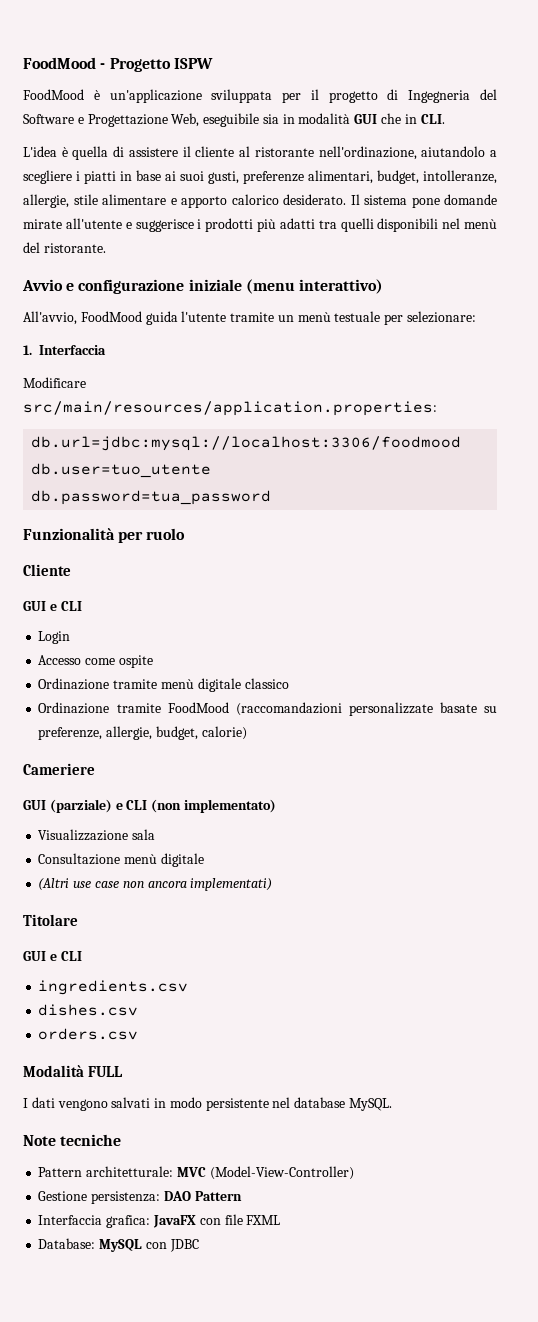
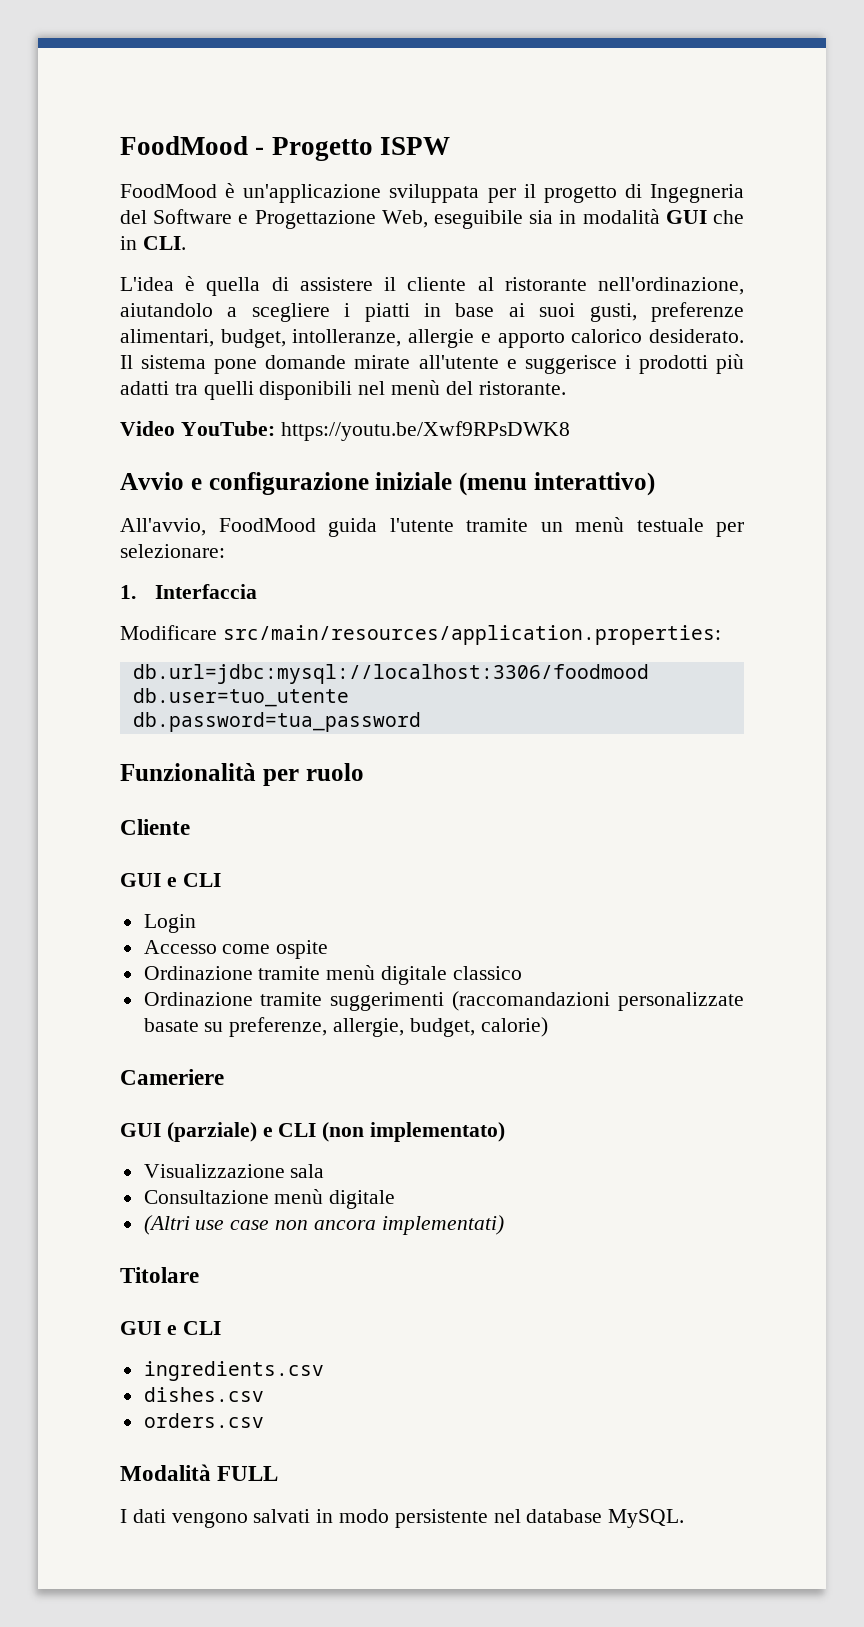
- L'idea è quella di assistere il cliente al ristorante nell'ordinazione, aiutandolo a scegliere i piatti in base ai suoi gusti, preferenze alimentari, budget, intolleranze, allergie, stile alimentare e apporto calorico desiderato.
+ L'idea è quella di assistere il cliente al ristorante nell'ordinazione, aiutandolo a scegliere i piatti in base ai suoi gusti, preferenze alimentari, budget, intolleranze, allergie e apporto calorico desiderato.
+ Video YouTube: https://youtu.be/Xwf9RPsDWK8
- Ordinazione tramite FoodMood (raccomandazioni personalizzate basate su preferenze, allergie, budget, calorie)
+ Ordinazione tramite suggerimenti (raccomandazioni personalizzate basate su preferenze, allergie, budget, calorie)
- Note tecniche
- Pattern architetturale: MVC (Model-View-Controller)
- Gestione persistenza: DAO Pattern
- Interfaccia grafica: JavaFX con file FXML
- Database: MySQL con JDBC

